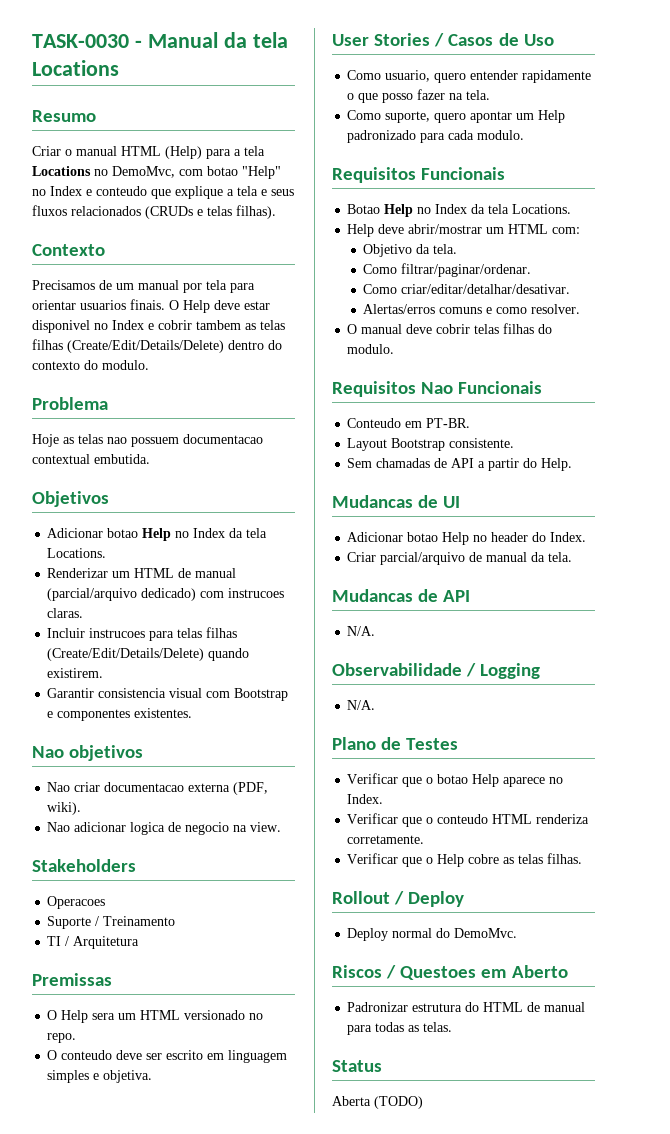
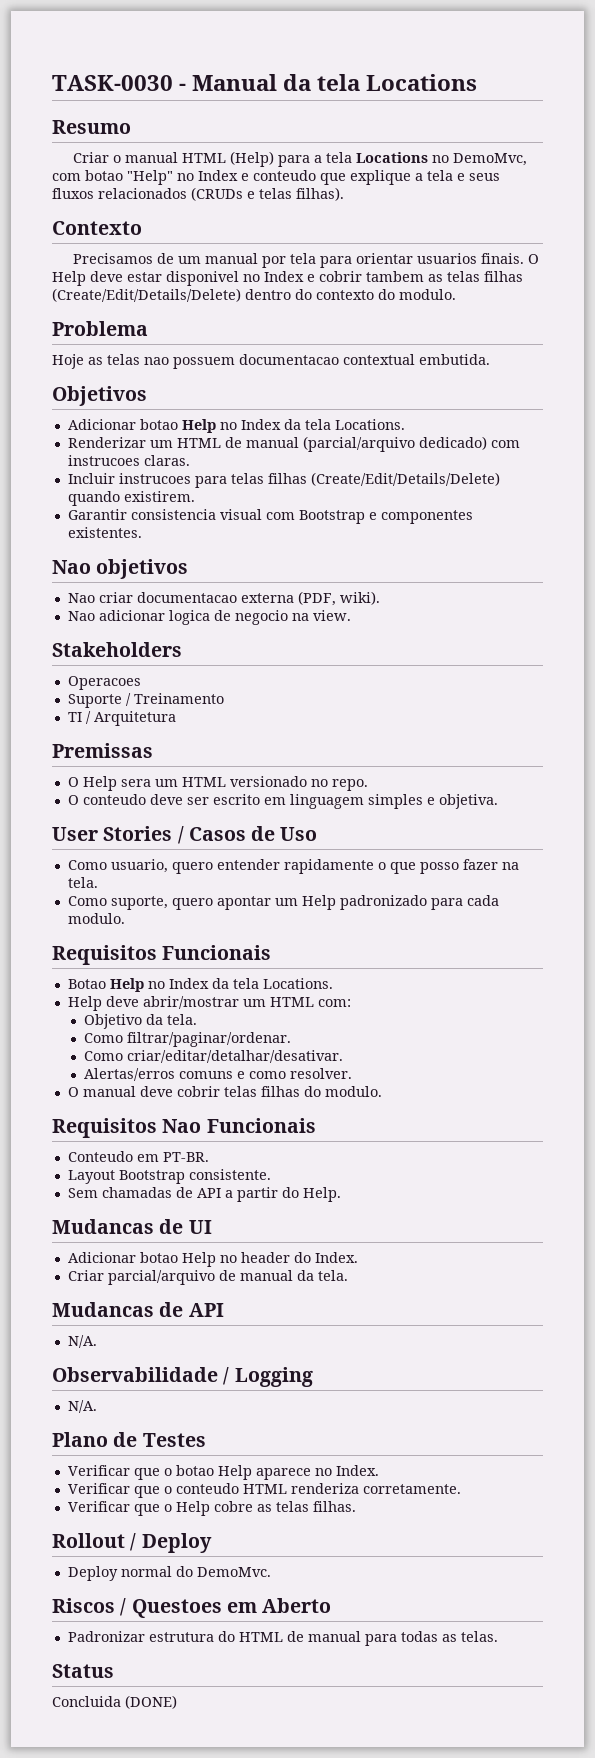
- Aberta (TODO)
+ Concluida (DONE)

